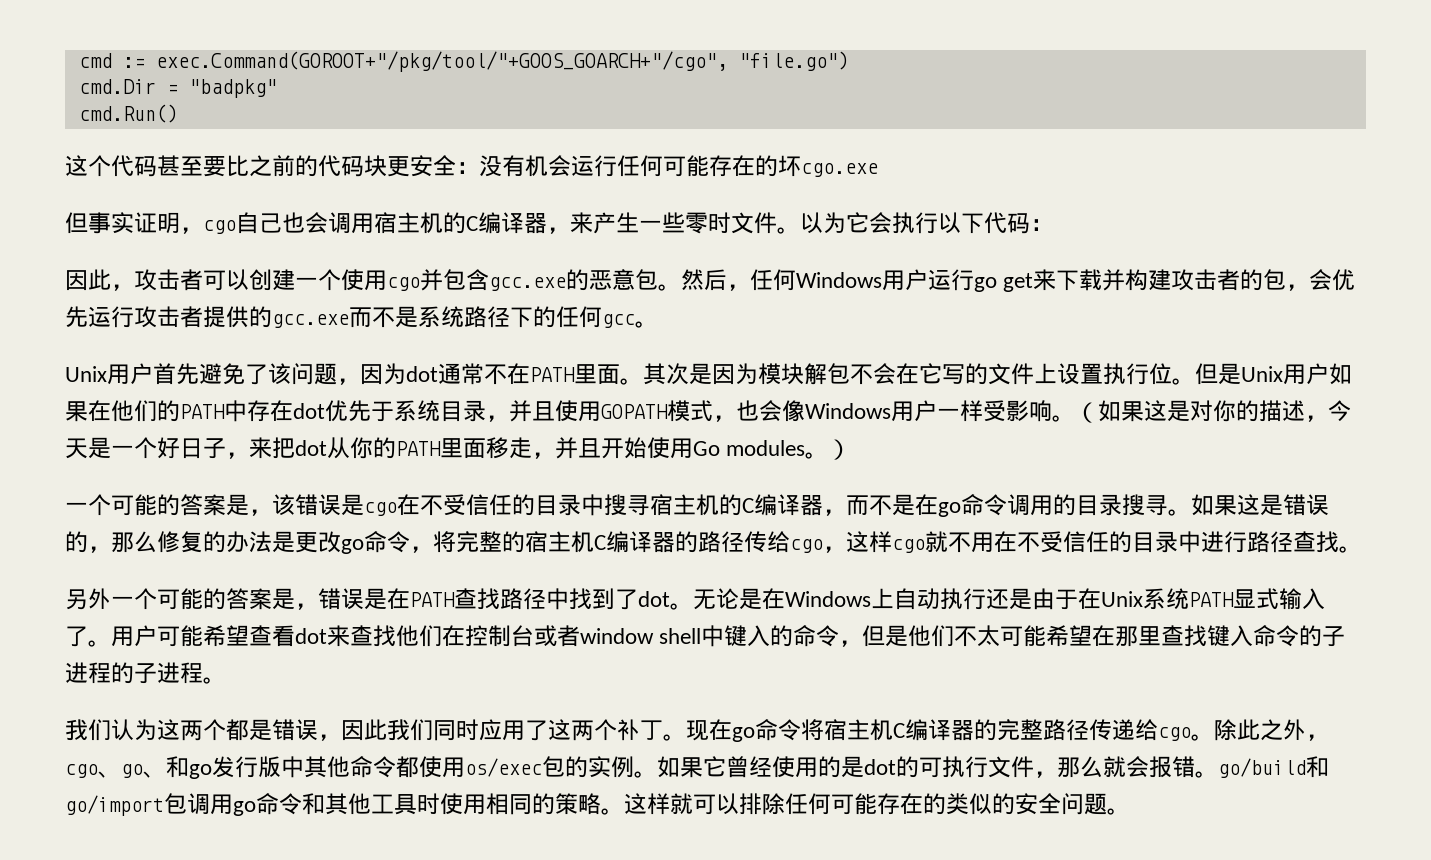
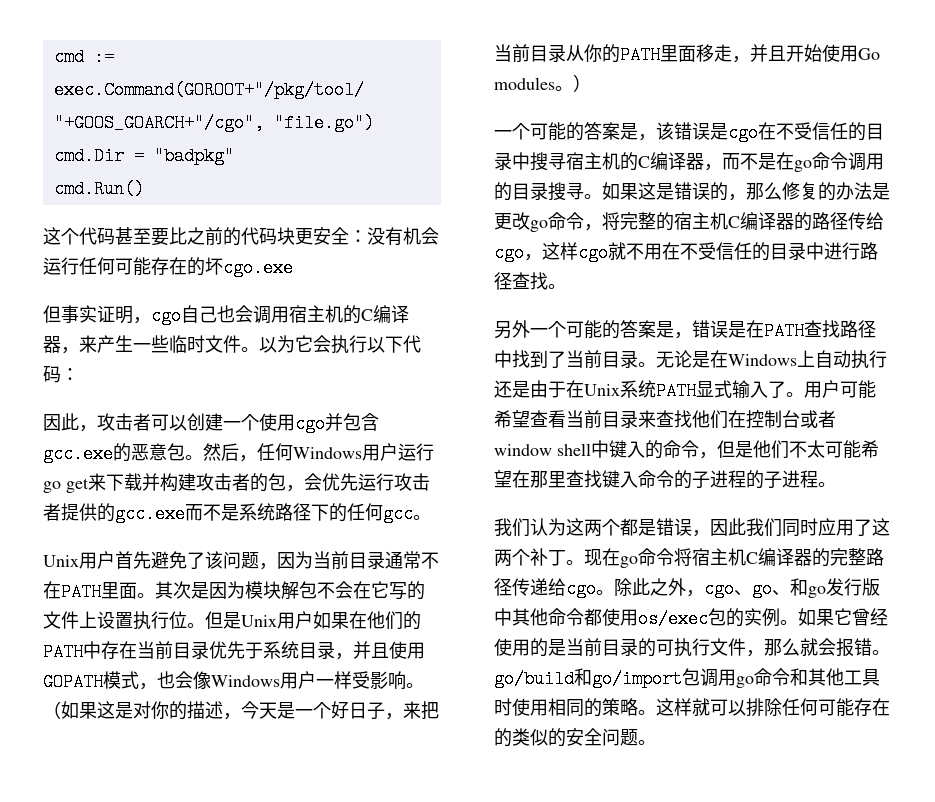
- 但事实证明，cgo自己也会调用宿主机的C编译器，来产生一些零时文件。
+ 但事实证明，cgo自己也会调用宿主机的C编译器，来产生一些临时文件。
- Unix用户首先避免了该问题，因为dot通常不在PATH里面。
+ Unix用户首先避免了该问题，因为当前目录通常不在PATH里面。
- 但是Unix用户如果在他们的PATH中存在dot优先于系统目录，并且使用GOPATH模式，也会像Windows用户一样受影响。
+ 但是Unix用户如果在他们的PATH中存在当前目录优先于系统目录，并且使用GOPATH模式，也会像Windows用户一样受影响。
- （如果这是对你的描述，今天是一个好日子，来把dot从你的PATH里面移走，并且开始使用Go modules。）
+ （如果这是对你的描述，今天是一个好日子，来把当前目录从你的PATH里面移走，并且开始使用Go modules。）
- 另外一个可能的答案是，错误是在PATH查找路径中找到了dot。
+ 另外一个可能的答案是，错误是在PATH查找路径中找到了当前目录。
- 用户可能希望查看dot来查找他们在控制台或者window shell中键入的命令，但是他们不太可能希望在那里查找键入命令的子进程的子进程。
+ 用户可能希望查看当前目录来查找他们在控制台或者window shell中键入的命令，但是他们不太可能希望在那里查找键入命令的子进程的子进程。
- 如果它曾经使用的是dot的可执行文件，那么就会报错。go/build和go/import包调用go命令和其他工具时使用相同的策略。
+ 如果它曾经使用的是当前目录的可执行文件，那么就会报错。go/build和go/import包调用go命令和其他工具时使用相同的策略。

